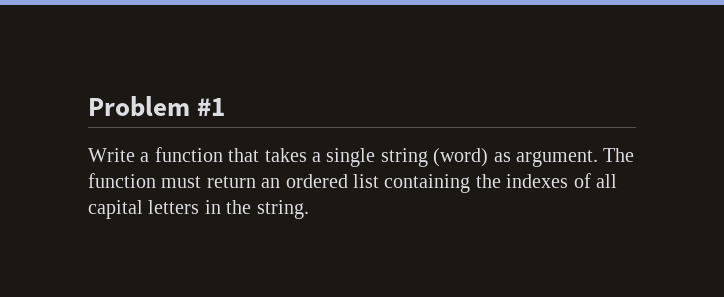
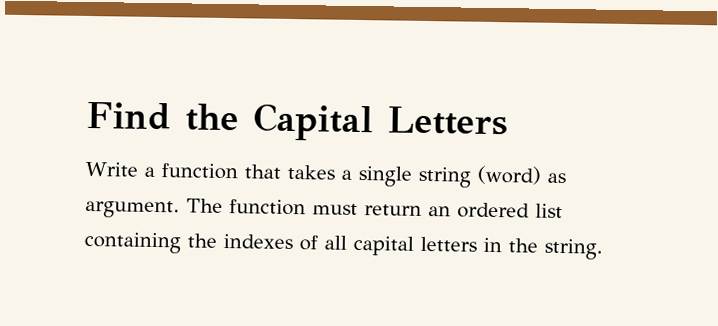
- Problem #1
+ Find the Capital Letters

